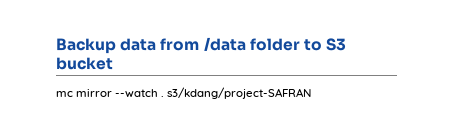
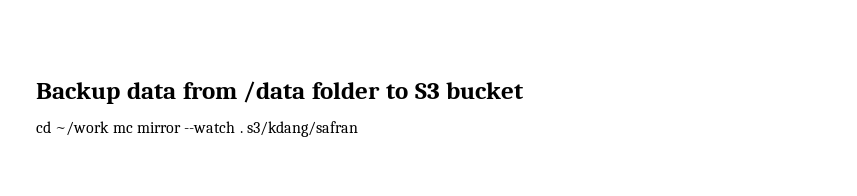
- mc mirror --watch . s3/kdang/project-SAFRAN
+ cd ~/work mc mirror --watch . s3/kdang/safran

